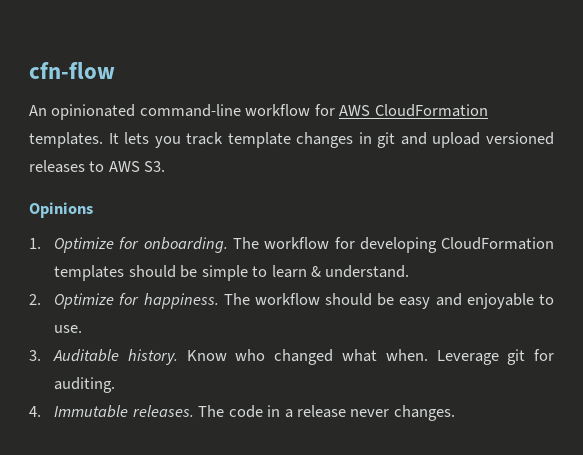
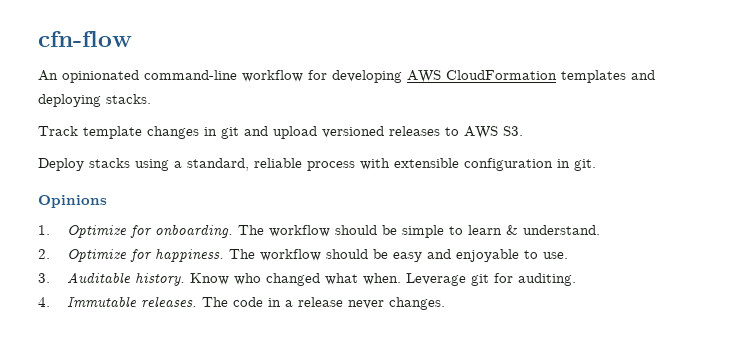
- An opinionated command-line workflow for AWS CloudFormation templates. It lets you track template changes in git and upload versioned releases to AWS S3.
+ An opinionated command-line workflow for developing AWS CloudFormation templates and deploying stacks.
+ Track template changes in git and upload versioned releases to AWS S3.
+ Deploy stacks using a standard, reliable process with extensible configuration in git.
- The workflow for developing CloudFormation templates should be simple to learn & understand.
+ The workflow should be simple to learn & understand.

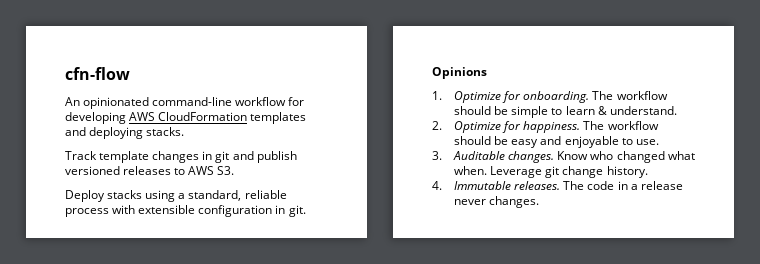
- Track template changes in git and upload versioned releases to AWS S3.
+ Track template changes in git and publish versioned releases to AWS S3.
- 3. Auditable history.
+ 3. Auditable changes.
- Leverage git for auditing.
+ Leverage git change history.

